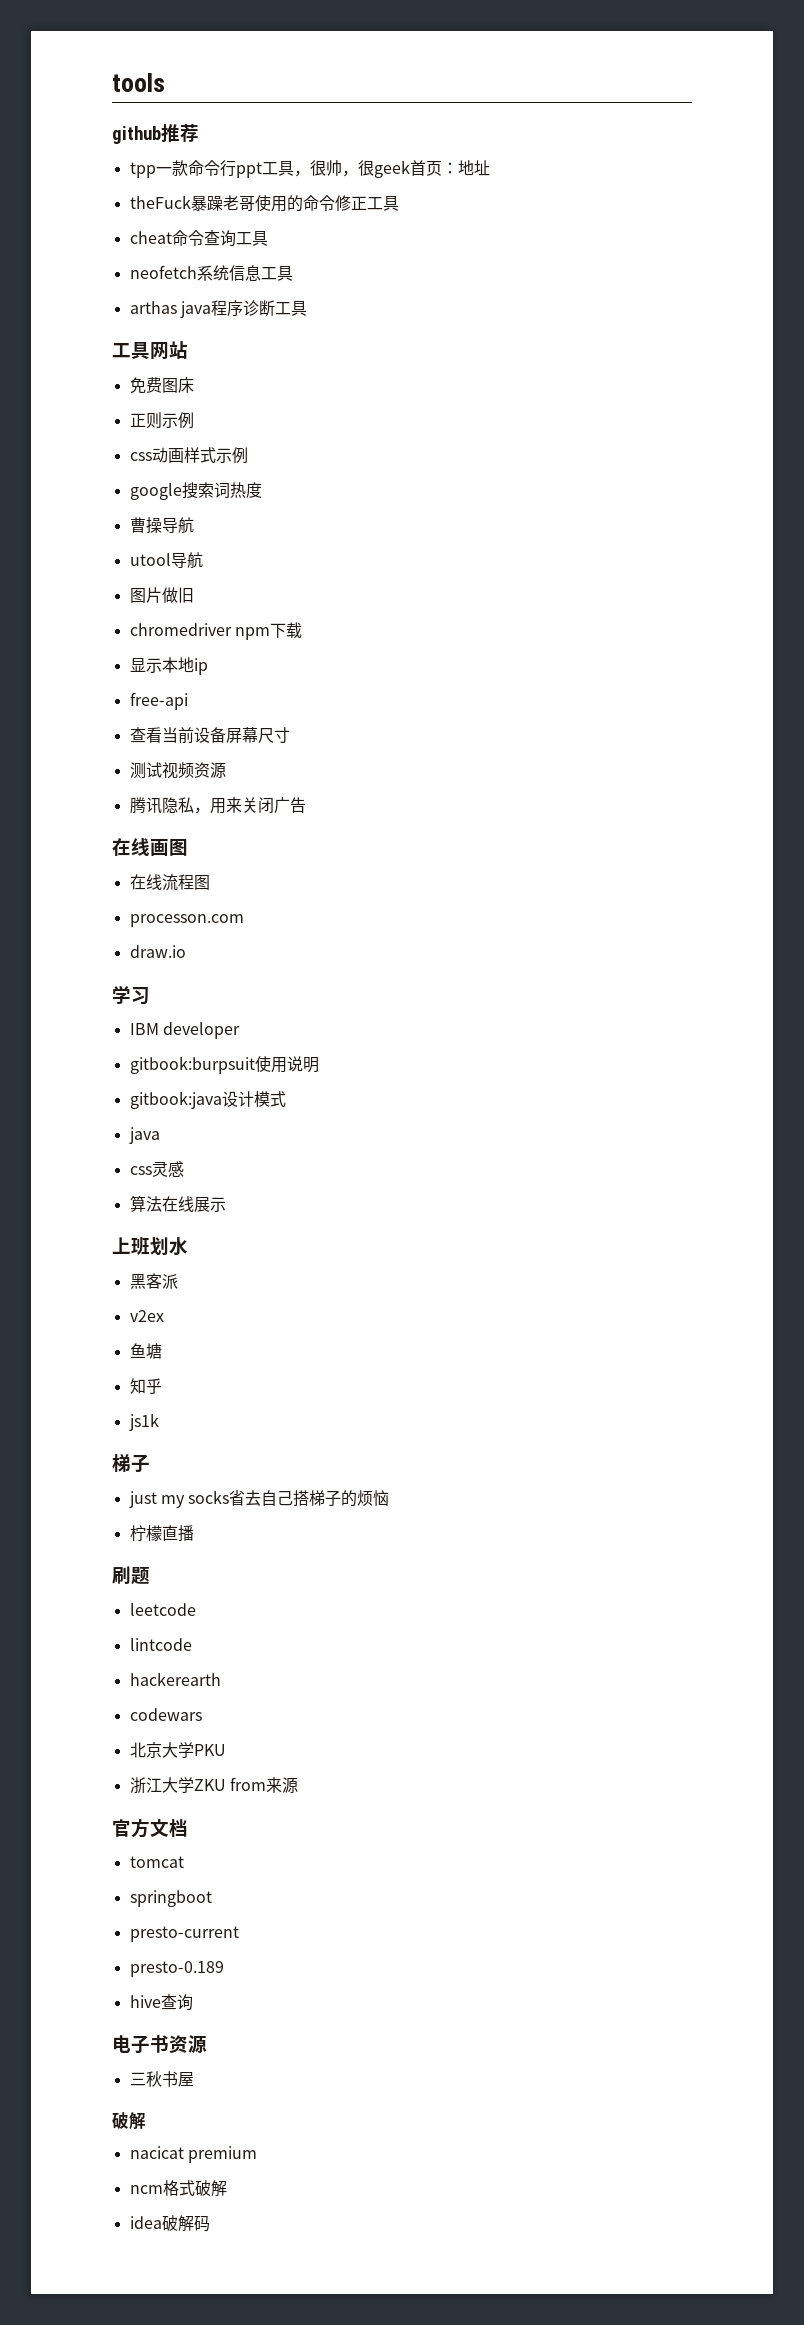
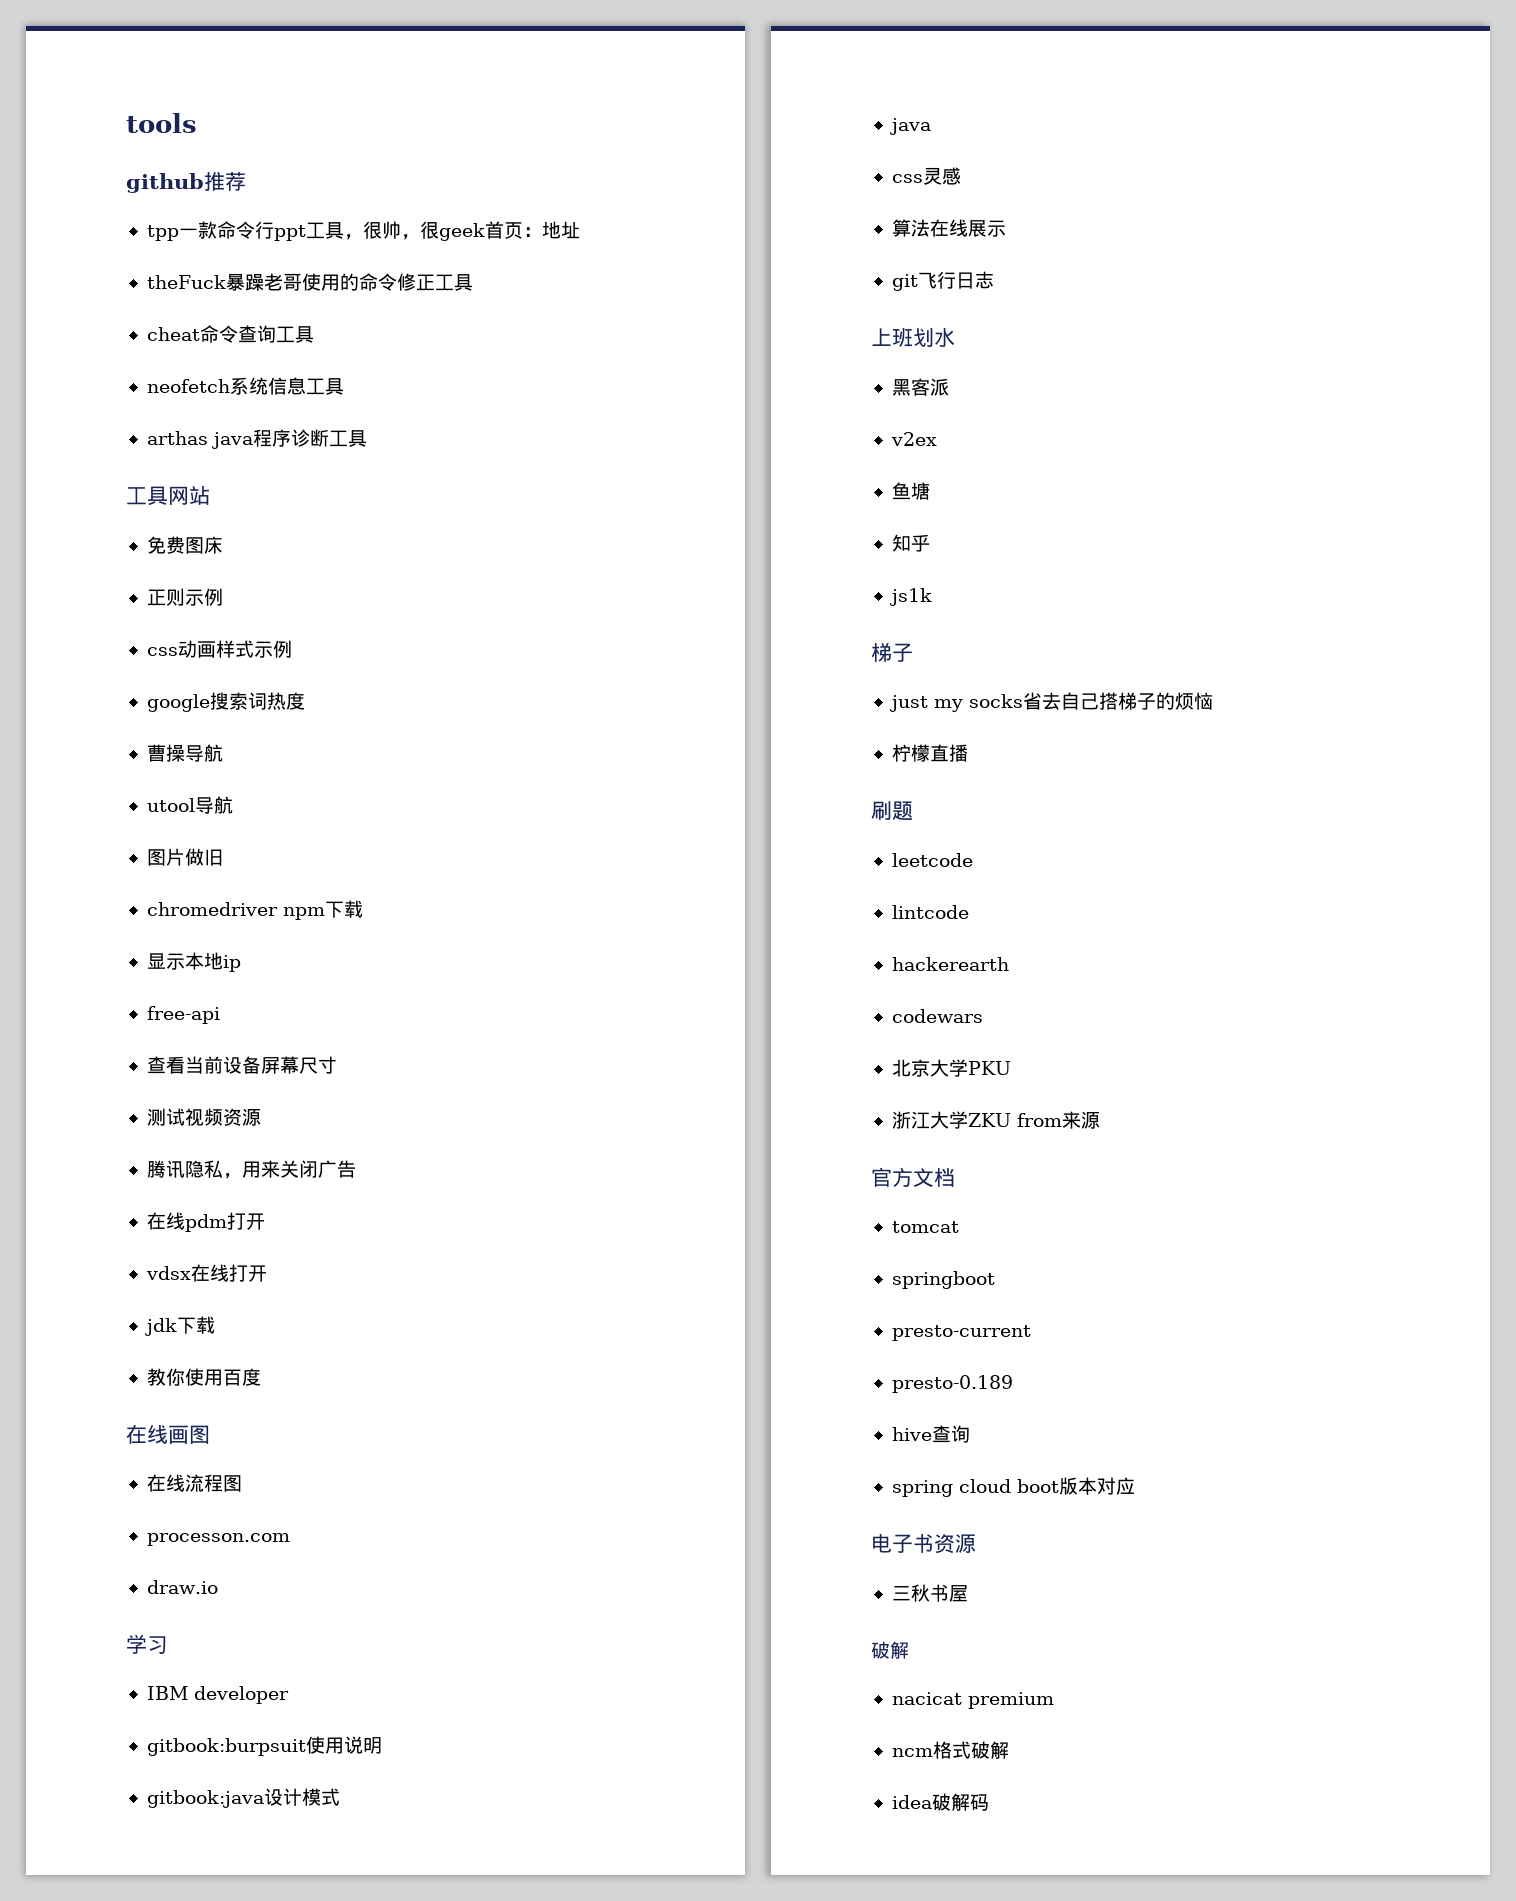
+ 在线pdm打开
+ vdsx在线打开
+ jdk下载
+ 教你使用百度
+ git飞行日志
+ spring cloud boot版本对应

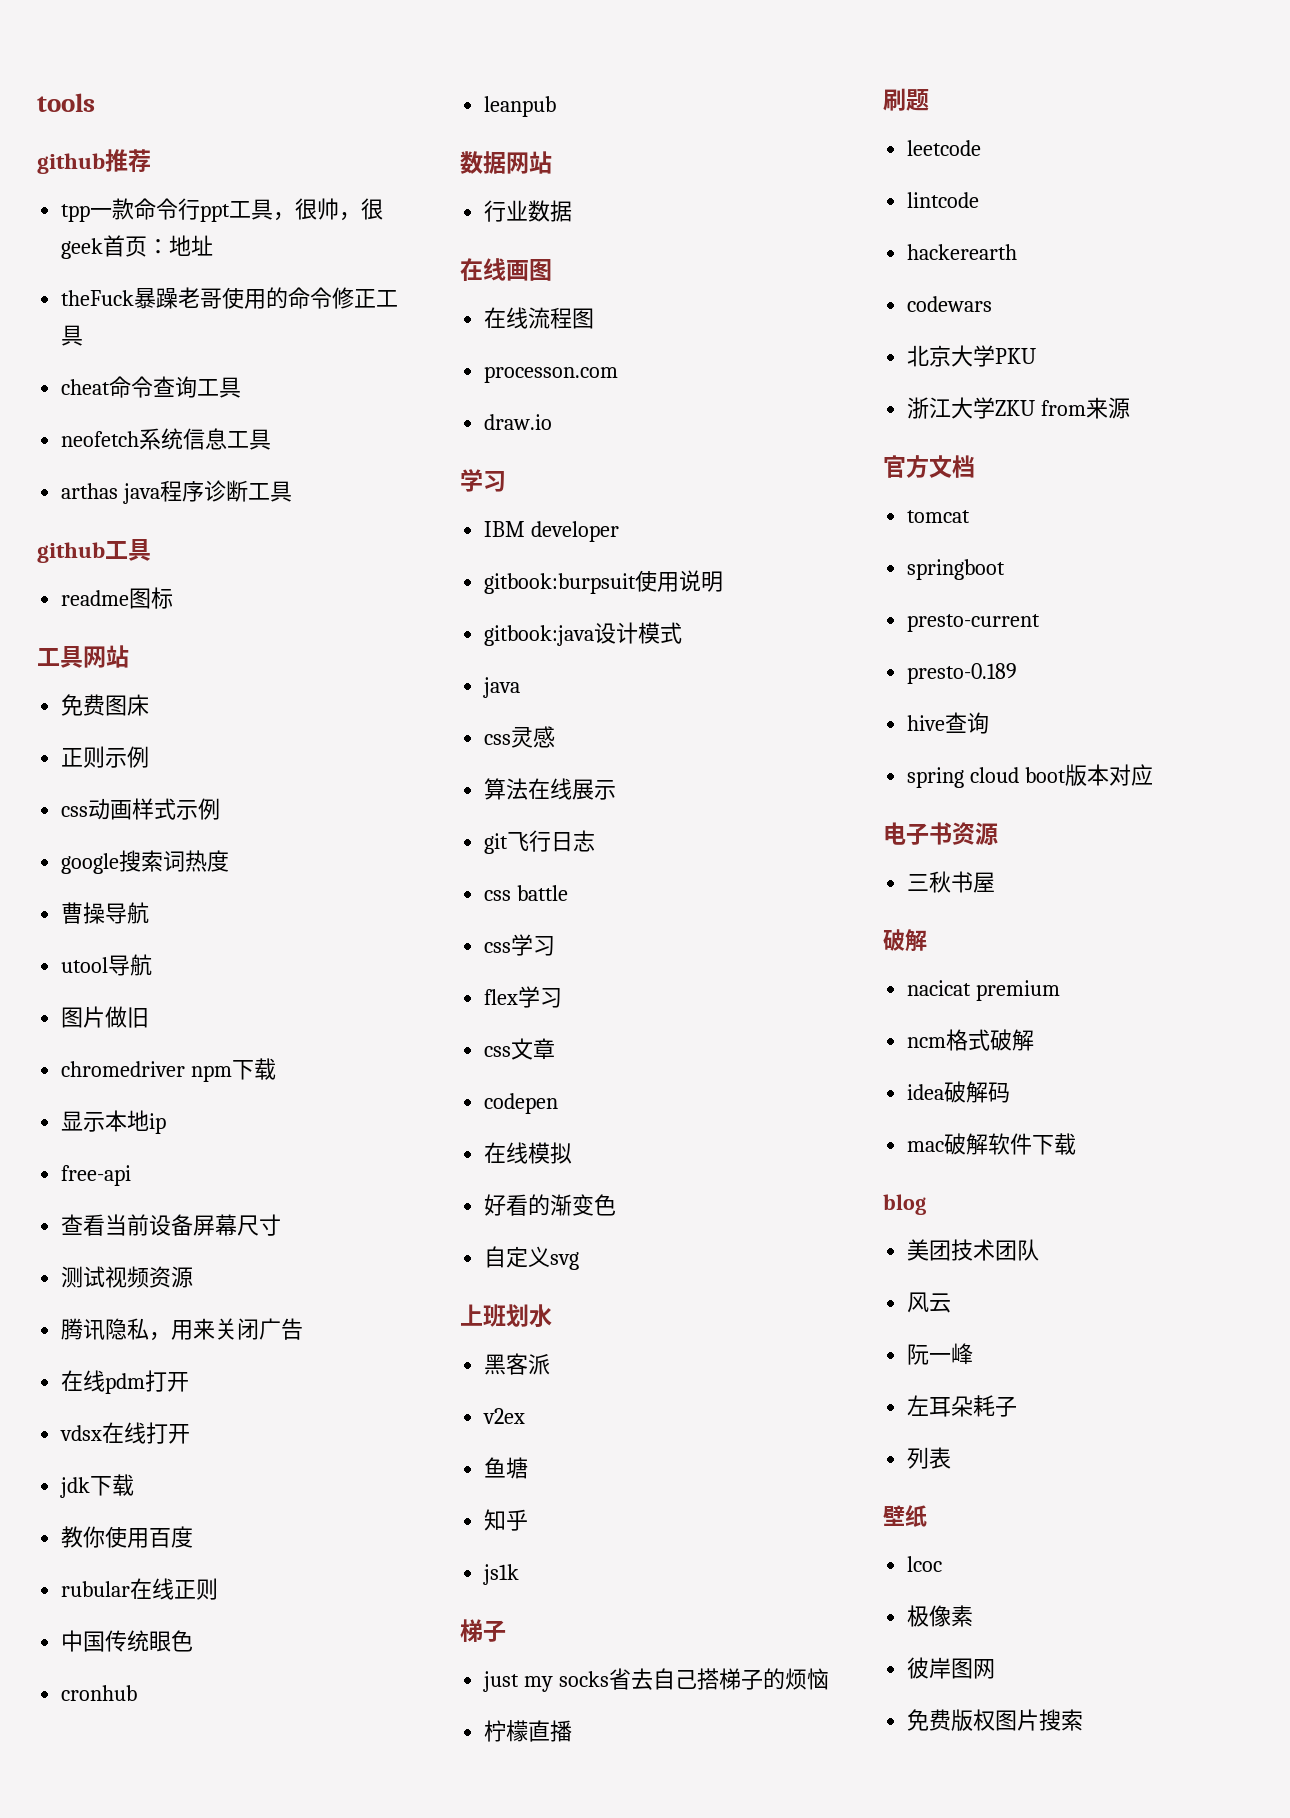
+ github工具
+ readme图标
+ rubular在线正则
+ 中国传统眼色
+ cronhub
+ leanpub
+ 数据网站
+ 行业数据
+ css battle
+ css学习
+ flex学习
+ css文章
+ codepen
+ 在线模拟
+ 好看的渐变色
+ 自定义svg
+ mac破解软件下载
+ blog
+ 美团技术团队
+ 风云
+ 阮一峰
+ 左耳朵耗子
+ 列表
+ 壁纸
+ lcoc
+ 极像素
+ 彼岸图网
+ 免费版权图片搜索

